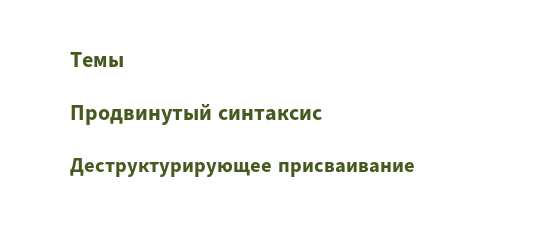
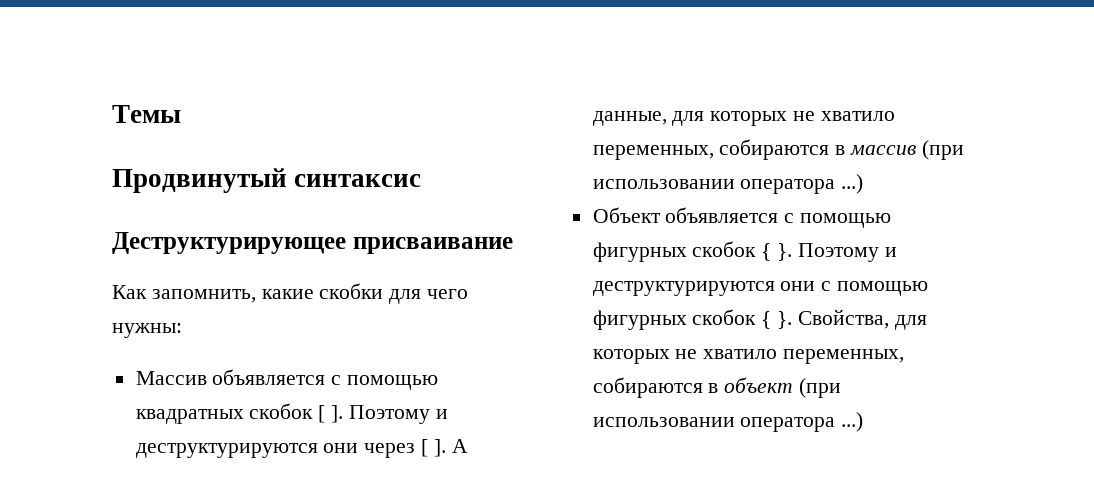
+ Как запомнить, какие скобки для чего нужны:
+ Массив объявляется с помощью квадратных скобок [ ]. Поэтому и деструктурируются они через [ ]. А данные, для которых не хватило переменных, собираются в массив (при использовании оператора ...)
+ Объект объявляется с помощью фигурных скобок { }. Поэтому и деструктурируются они с помощью фигурных скобок { }. Свойства, для которых не хватило переменных, собираются в объект (при использовании оператора ...)

